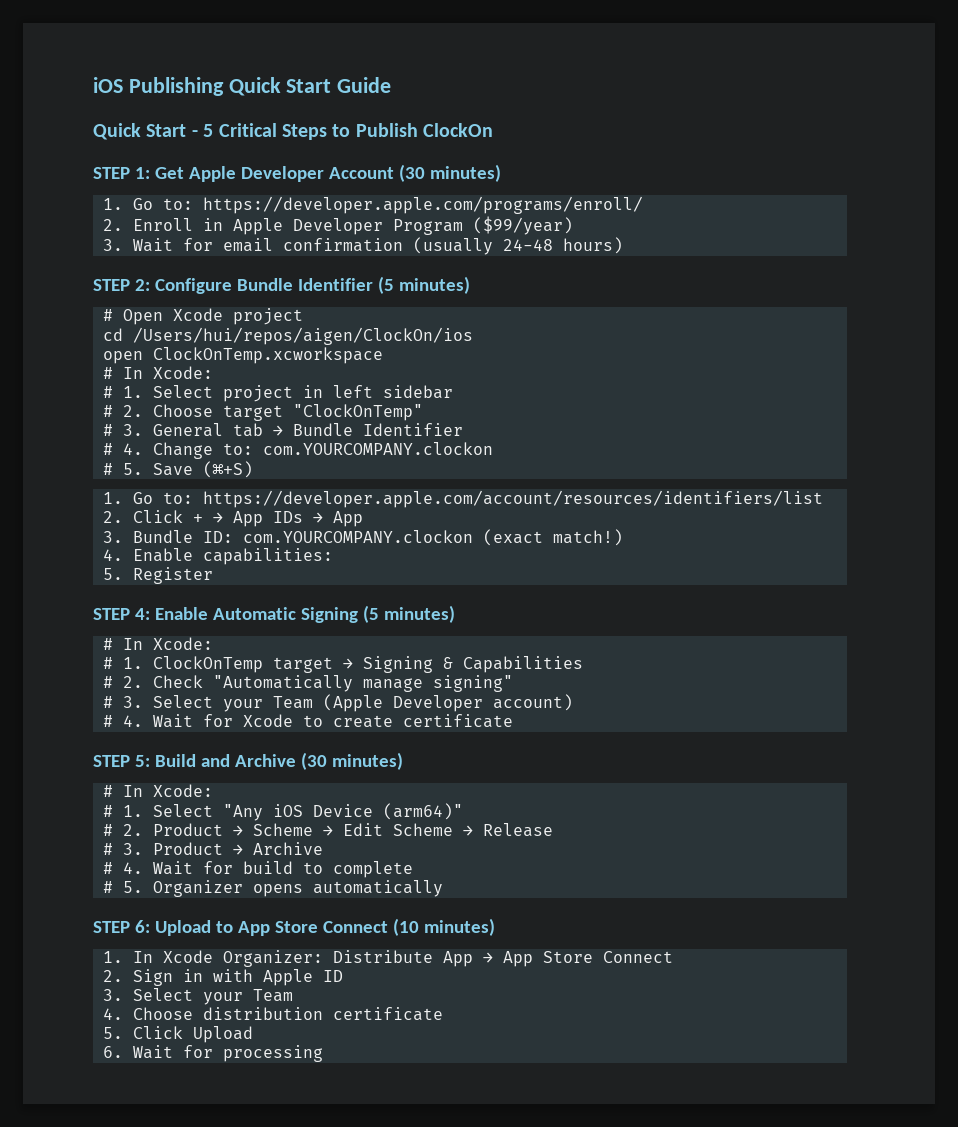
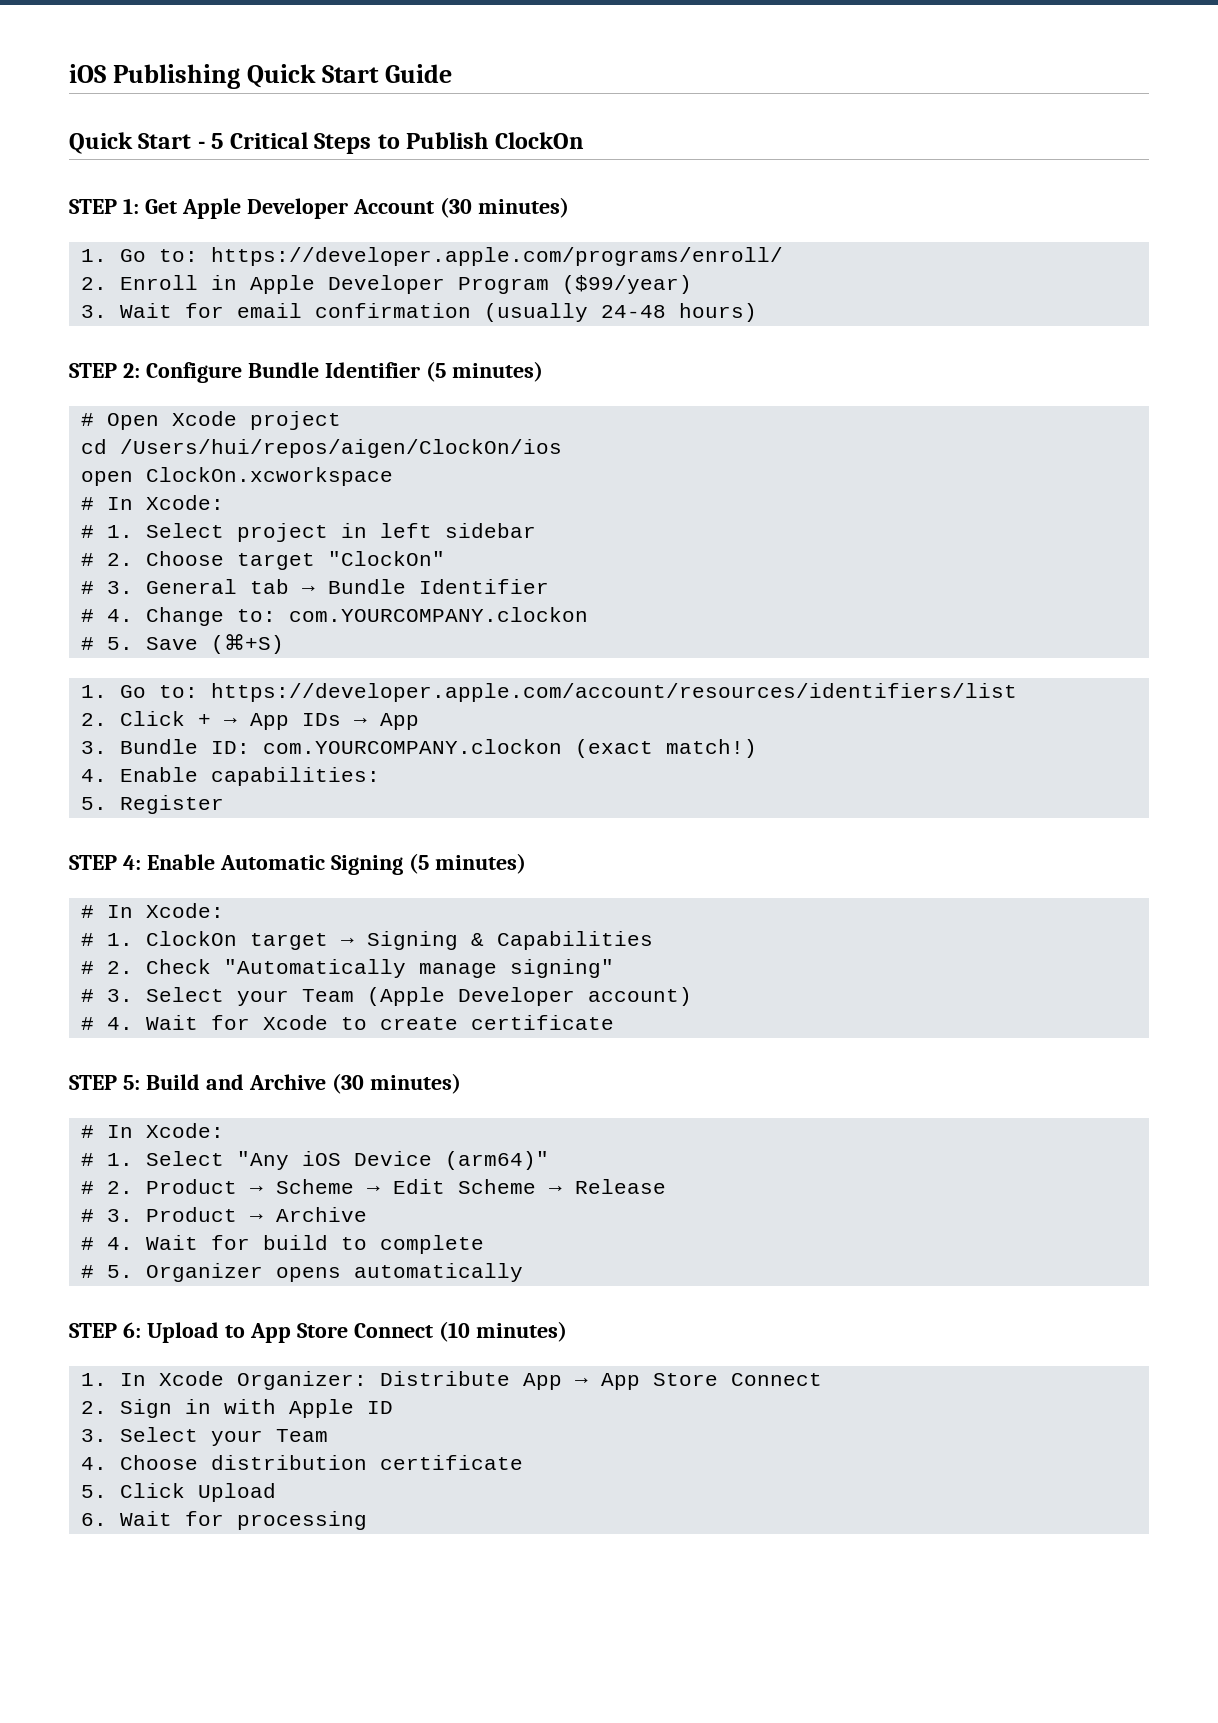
- open ClockOnTemp.xcworkspace
+ open ClockOn.xcworkspace
- # 2. Choose target "ClockOnTemp"
+ # 2. Choose target "ClockOn"
- # 1. ClockOnTemp target → Signing & Capabilities
+ # 1. ClockOn target → Signing & Capabilities

